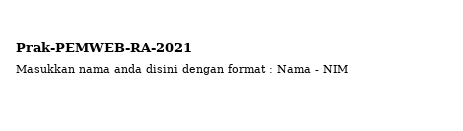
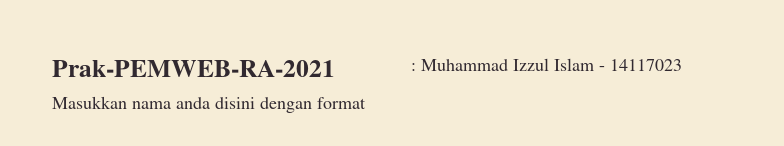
- Masukkan nama anda disini dengan format : Nama - NIM
+ Masukkan nama anda disini dengan format : Muhammad Izzul Islam - 14117023

